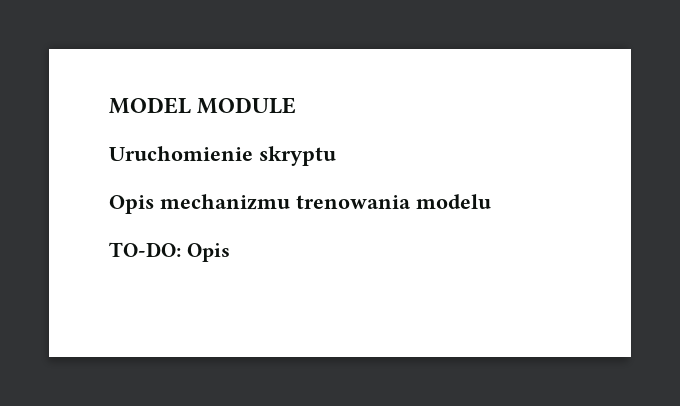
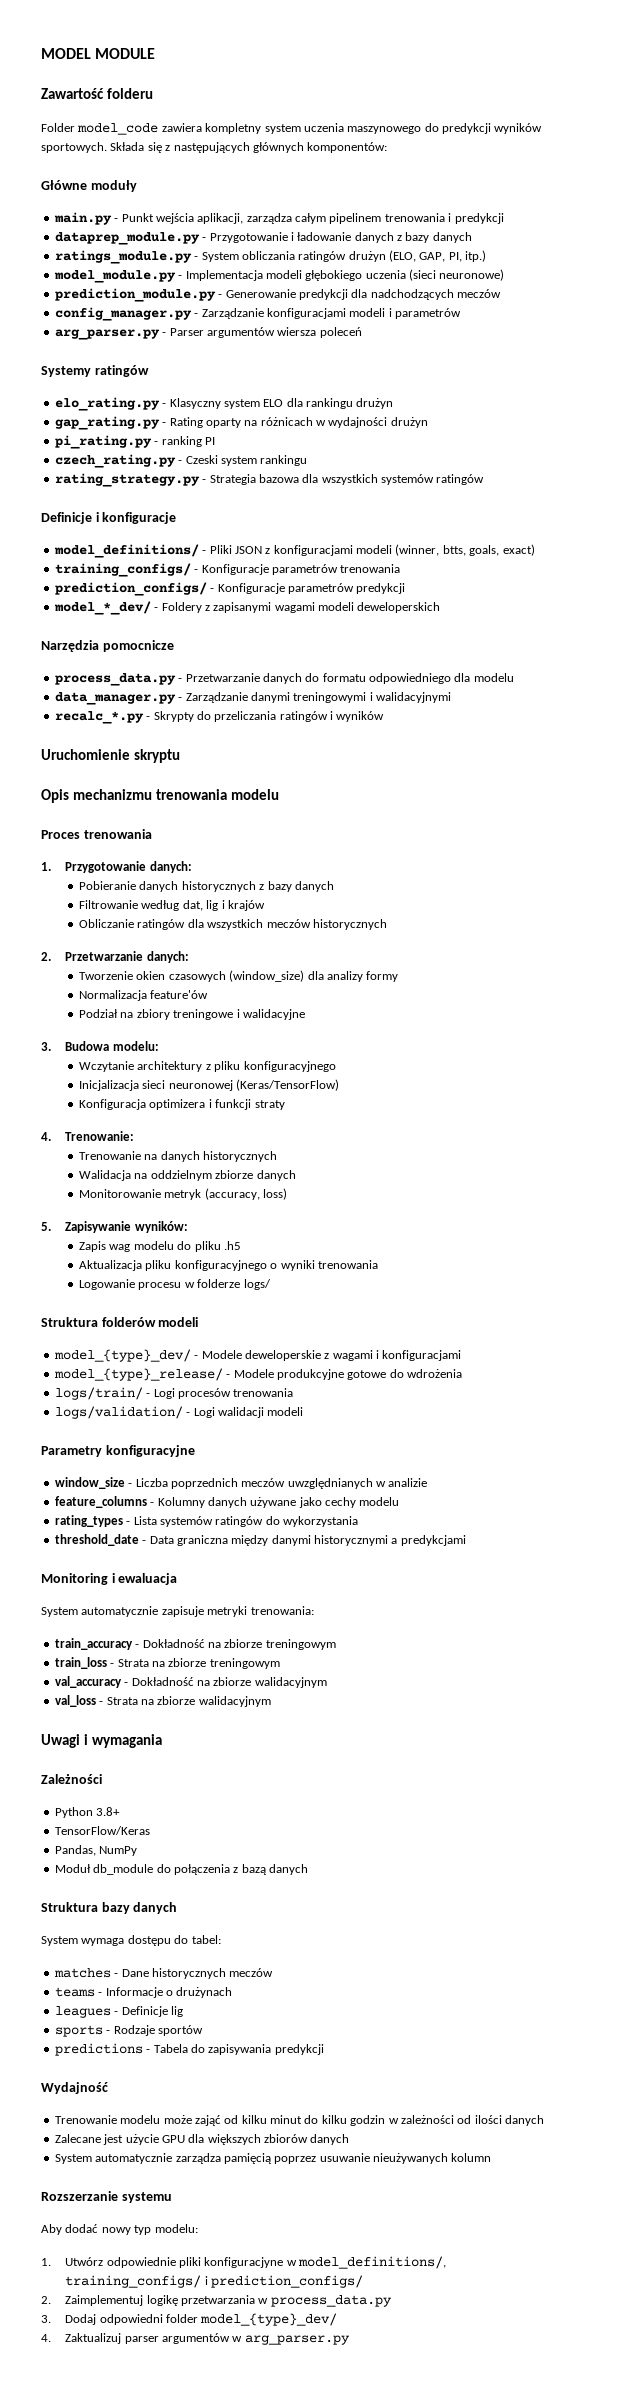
+ Zawartość folderu
+ Folder model_code zawiera kompletny system uczenia maszynowego do predykcji wyników sportowych. Składa się z następujących głównych komponentów:
+ Główne moduły
+ main.py - Punkt wejścia aplikacji, zarządza całym pipelinem trenowania i predykcji
+ dataprep_module.py - Przygotowanie i ładowanie danych z bazy danych
+ ratings_module.py - System obliczania ratingów drużyn (ELO, GAP, PI, itp.)
+ model_module.py - Implementacja modeli głębokiego uczenia (sieci neuronowe)
+ prediction_module.py - Generowanie predykcji dla nadchodzących meczów
+ config_manager.py - Zarządzanie konfiguracjami modeli i parametrów
+ arg_parser.py - Parser argumentów wiersza poleceń
+ Systemy ratingów
+ elo_rating.py - Klasyczny system ELO dla rankingu drużyn
+ gap_rating.py - Rating oparty na różnicach w wydajności drużyn
+ pi_rating.py - ranking PI
+ czech_rating.py - Czeski system rankingu
+ rating_strategy.py - Strategia bazowa dla wszystkich systemów ratingów
+ Definicje i konfiguracje
+ model_definitions/ - Pliki JSON z konfiguracjami modeli (winner, btts, goals, exact)
+ training_configs/ - Konfiguracje parametrów trenowania
+ prediction_configs/ - Konfiguracje parametrów predykcji
+ model_*_dev/ - Foldery z zapisanymi wagami modeli deweloperskich
+ Narzędzia pomocnicze
+ process_data.py - Przetwarzanie danych do formatu odpowiedniego dla modelu
+ data_manager.py - Zarządzanie danymi treningowymi i walidacyjnymi
+ recalc_*.py - Skrypty do przeliczania ratingów i wyników
- TO-DO: Opis
+ Proces trenowania
+ 1. Przygotowanie danych:
+ Pobieranie danych historycznych z bazy danych
+ Filtrowanie według dat, lig i krajów
+ Obliczanie ratingów dla wszystkich meczów historycznych
+ 2. Przetwarzanie danych:
+ Tworzenie okien czasowych (window_size) dla analizy formy
+ Normalizacja feature'ów
+ Podział na zbiory treningowe i walidacyjne
+ 3. Budowa modelu:
+ Wczytanie architektury z pliku konfiguracyjnego
+ Inicjalizacja sieci neuronowej (Keras/TensorFlow)
+ Konfiguracja optimizera i funkcji straty
+ 4. Trenowanie:
+ Trenowanie na danych historycznych
+ Walidacja na oddzielnym zbiorze danych
+ Monitorowanie metryk (accuracy, loss)
+ 5. Zapisywanie wyników:
+ Zapis wag modelu do pliku .h5
+ Aktualizacja pliku konfiguracyjnego o wyniki trenowania
+ Logowanie procesu w folderze logs/
+ Struktura folderów modeli
+ model_{type}_dev/ - Modele deweloperskie z wagami i konfiguracjami
+ model_{type}_release/ - Modele produkcyjne gotowe do wdrożenia
+ logs/train/ - Logi procesów trenowania
+ logs/validation/ - Logi walidacji modeli
+ Parametry konfiguracyjne
+ window_size - Liczba poprzednich meczów uwzględnianych w analizie
+ feature_columns - Kolumny danych używane jako cechy modelu
+ rating_types - Lista systemów ratingów do wykorzystania
+ threshold_date - Data graniczna między danymi historycznymi a predykcjami
+ Monitoring i ewaluacja
+ System automatycznie zapisuje metryki trenowania:
+ train_accuracy - Dokładność na zbiorze treningowym
+ train_loss - Strata na zbiorze treningowym
+ val_accuracy - Dokładność na zbiorze walidacyjnym
+ val_loss - Strata na zbiorze walidacyjnym
+ Uwagi i wymagania
+ Zależności
+ Python 3.8+
+ TensorFlow/Keras
+ Pandas, NumPy
+ Moduł db_module do połączenia z bazą danych
+ Struktura bazy danych
+ System wymaga dostępu do tabel:
+ matches - Dane historycznych meczów
+ teams - Informacje o drużynach
+ leagues - Definicje lig
+ sports - Rodzaje sportów
+ predictions - Tabela do zapisywania predykcji
+ Wydajność
+ Trenowanie modelu może zająć od kilku minut do kilku godzin w zależności od ilości danych
+ Zalecane jest użycie GPU dla większych zbiorów danych
+ System automatycznie zarządza pamięcią poprzez usuwanie nieużywanych kolumn
+ Rozszerzanie systemu
+ Aby dodać nowy typ modelu:
+ 1. Utwórz odpowiednie pliki konfiguracjyne w model_definitions/, training_configs/ i prediction_configs/
+ 2. Zaimplementuj logikę przetwarzania w process_data.py
+ 3. Dodaj odpowiedni folder model_{type}_dev/
+ 4. Zaktualizuj parser argumentów w arg_parser.py

